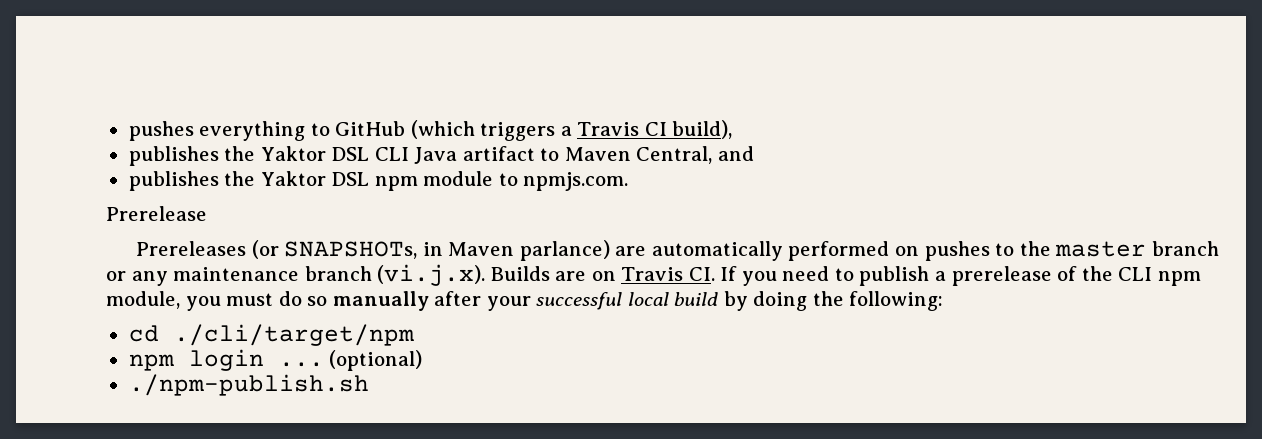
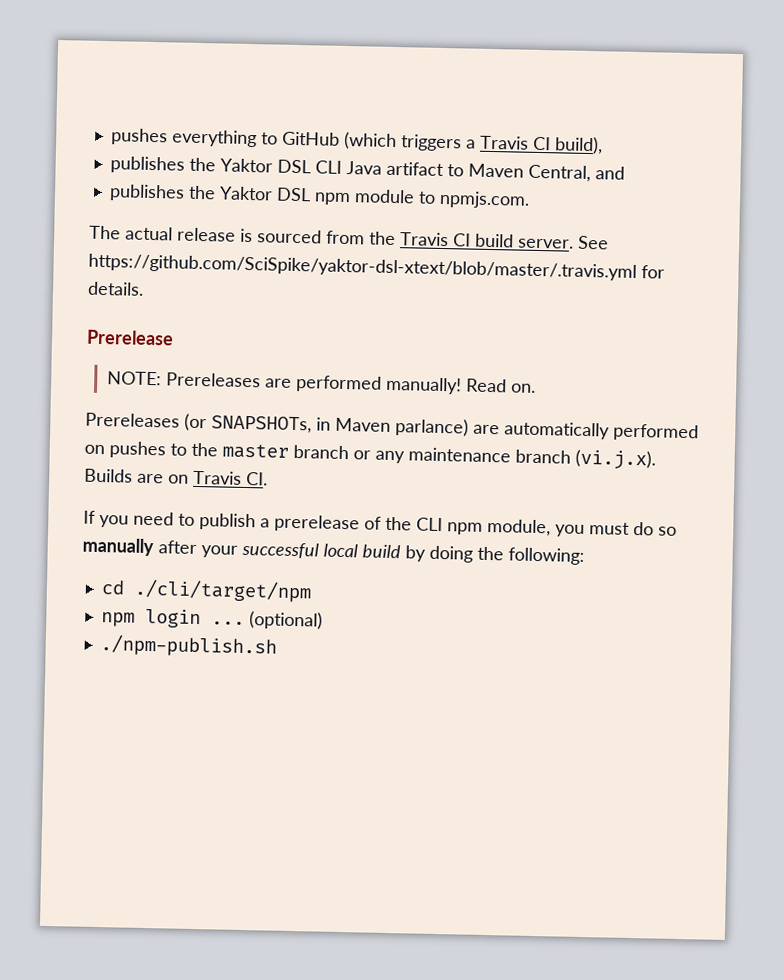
+ The actual release is sourced from the Travis CI build server. See https://github.com/SciSpike/yaktor-dsl-xtext/blob/master/.travis.yml for details.
  Prerelease
+ NOTE: Prereleases are performed manually! Read on.
- Prereleases (or SNAPSHOTs, in Maven parlance) are automatically performed on pushes to the master branch or any maintenance branch (vi.j.x). Builds are on Travis CI. If you need to publish a prerelease of the CLI npm module, you must do so manually after your successful local build by doing the following:
+ Prereleases (or SNAPSHOTs, in Maven parlance) are automatically performed on pushes to the master branch or any maintenance branch (vi.j.x). Builds are on Travis CI.
+ If you need to publish a prerelease of the CLI npm module, you must do so manually after your successful local build by doing the following:

